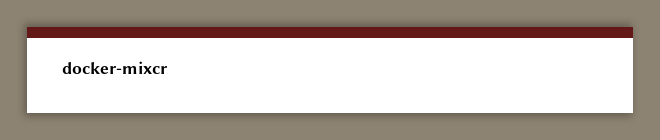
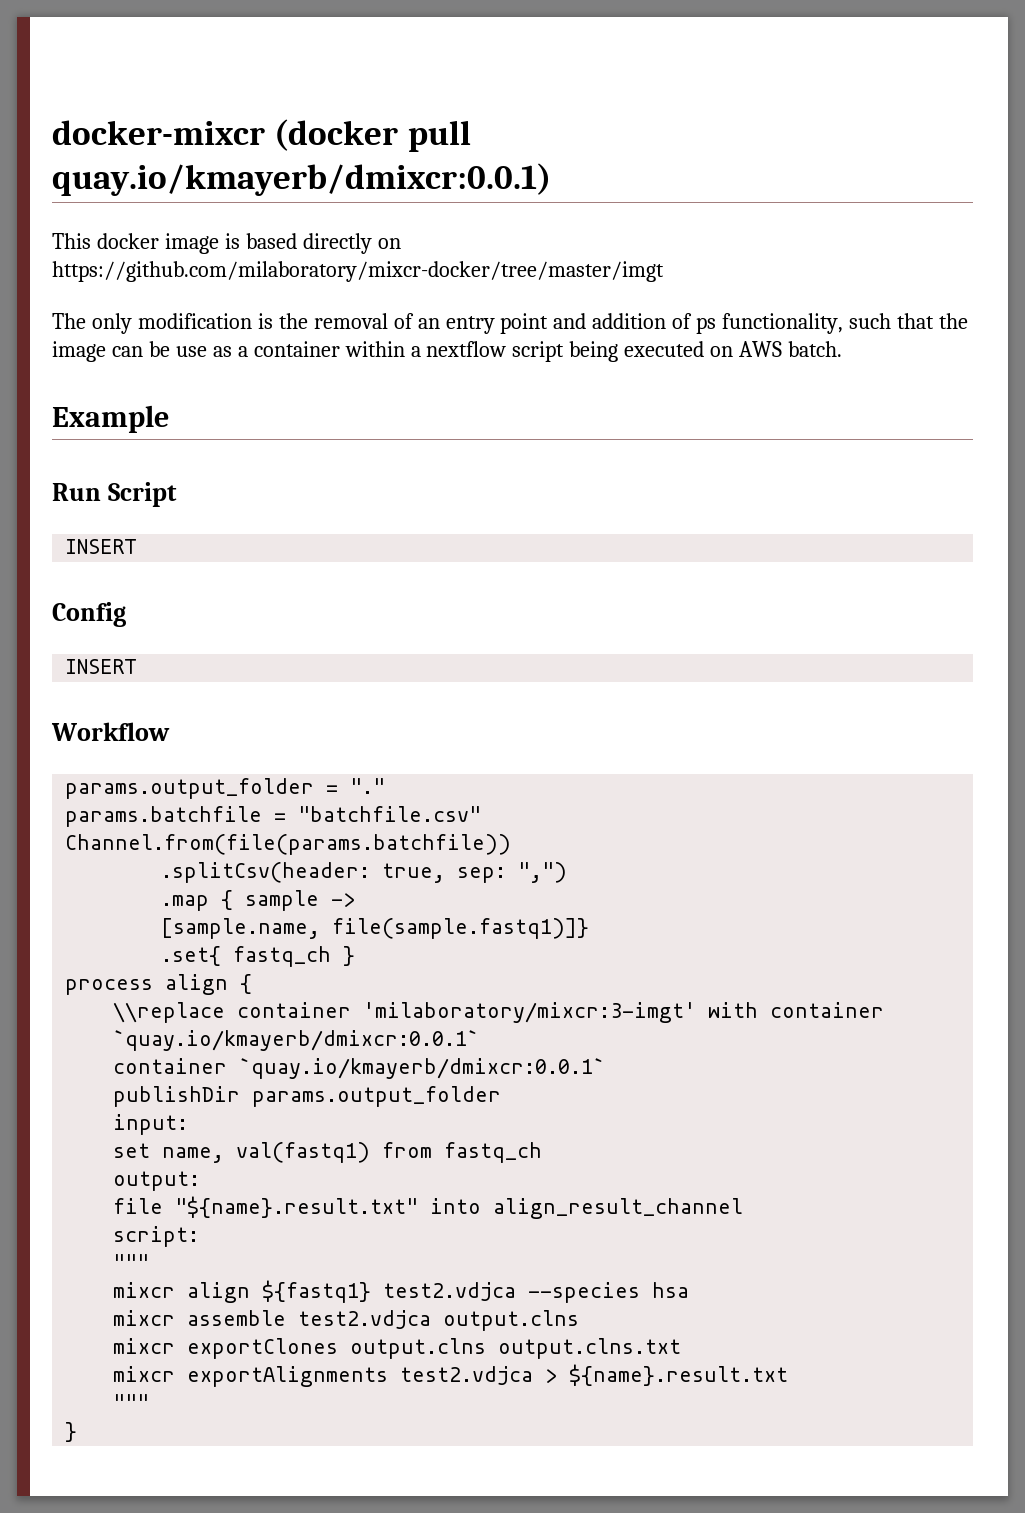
- docker-mixcr
+ docker-mixcr (docker pull quay.io/kmayerb/dmixcr:0.0.1)
+ This docker image is based directly on https://github.com/milaboratory/mixcr-docker/tree/master/imgt
+ The only modification is the removal of an entry point and addition of ps functionality, such that the image can be use as a container within a nextflow script being executed on AWS batch.
+ Example
+ Run Script
+ INSERT
+ Config
+ INSERT
+ Workflow
+ params.output_folder = "."
+ params.batchfile = "batchfile.csv"
+ Channel.from(file(params.batchfile))
+ .splitCsv(header: true, sep: ",")
+ .map { sample ->
+ [sample.name, file(sample.fastq1)]}
+ .set{ fastq_ch }
+ process align {
+ \\replace container 'milaboratory/mixcr:3-imgt' with container `quay.io/kmayerb/dmixcr:0.0.1`
+ container `quay.io/kmayerb/dmixcr:0.0.1`
+ publishDir params.output_folder
+ input:
+ set name, val(fastq1) from fastq_ch
+ output:
+ file "${name}.result.txt" into align_result_channel
+ script:
+ """
+ mixcr align ${fastq1} test2.vdjca --species hsa
+ mixcr assemble test2.vdjca output.clns
+ mixcr exportClones output.clns output.clns.txt
+ mixcr exportAlignments test2.vdjca > ${name}.result.txt
+ """
+ }

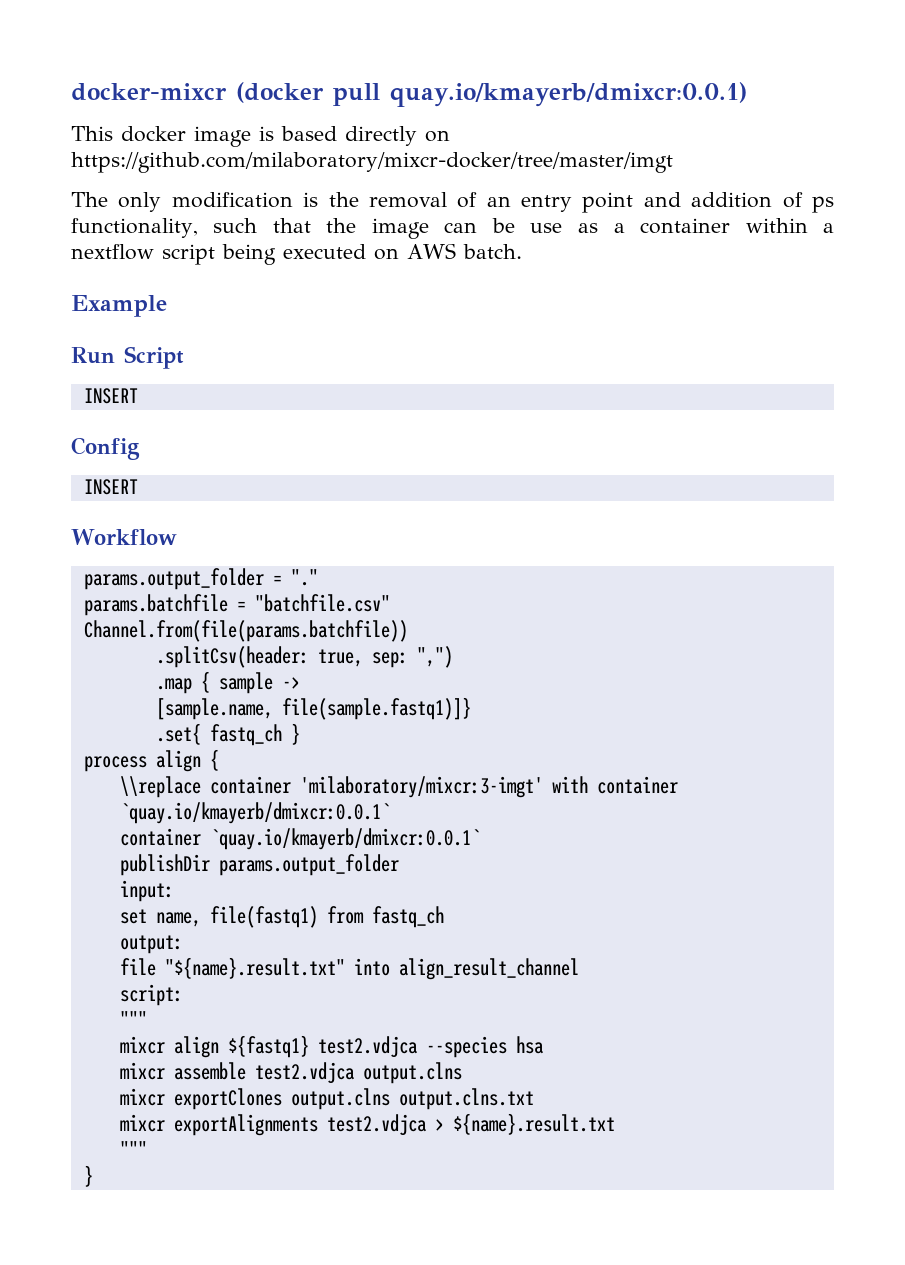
- set name, val(fastq1) from fastq_ch
+ set name, file(fastq1) from fastq_ch

